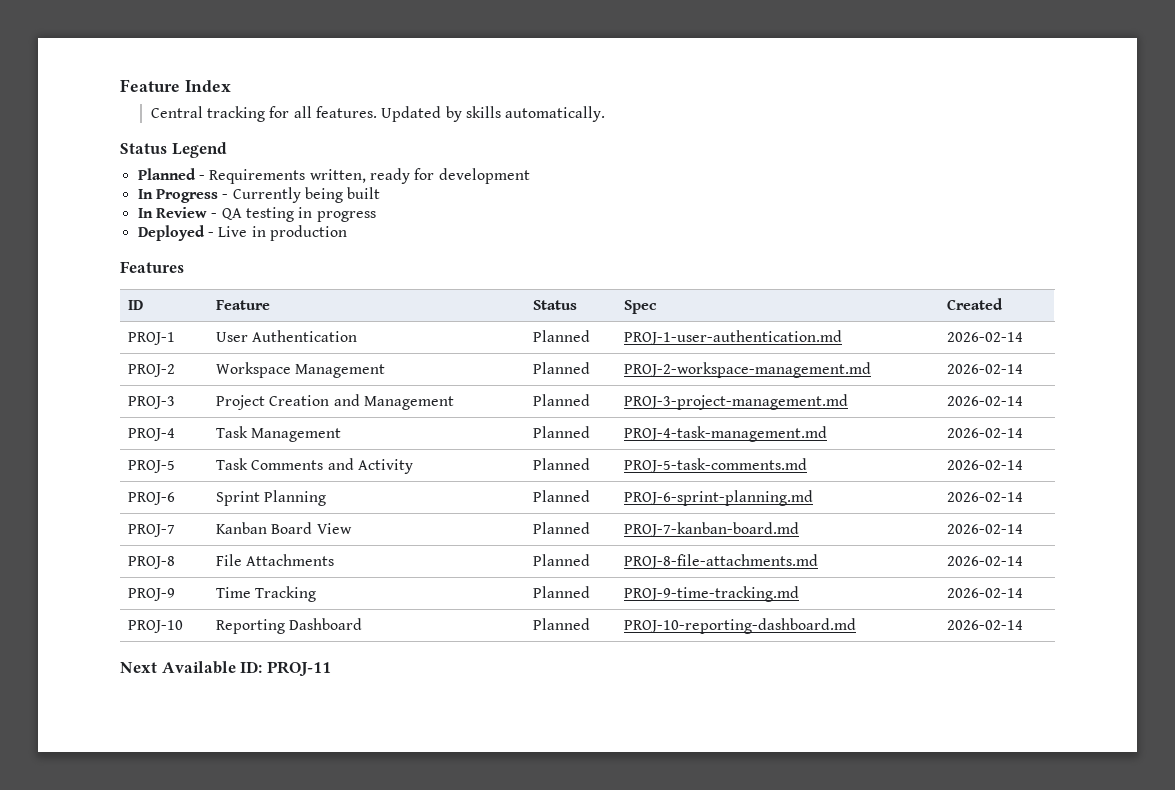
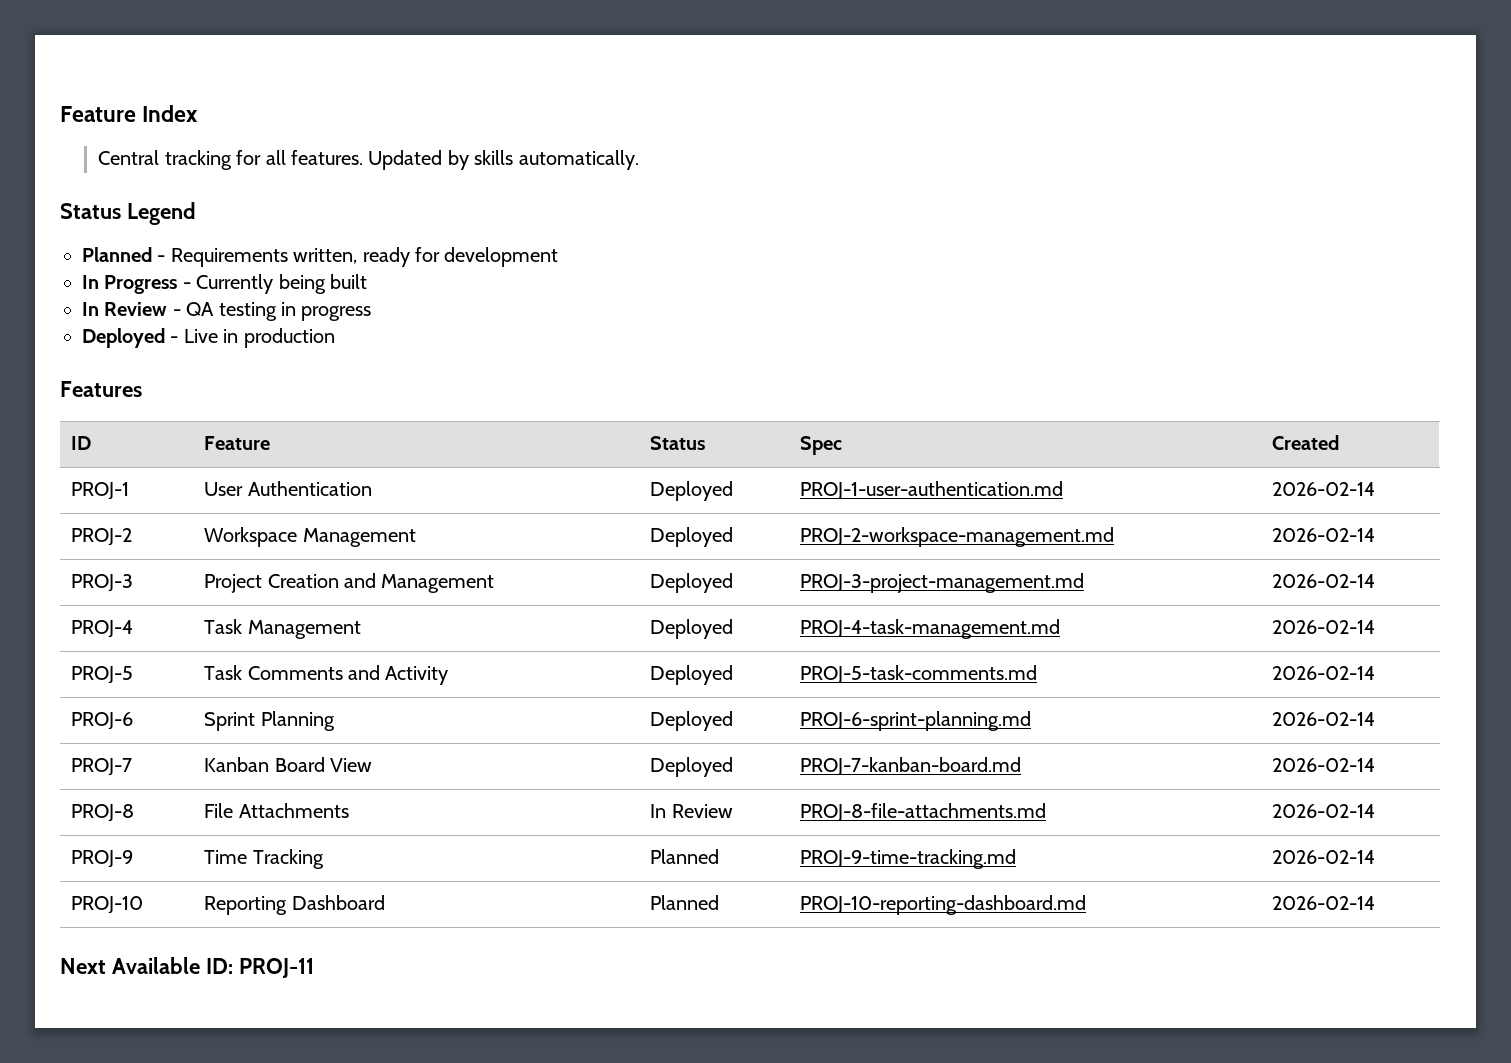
- PROJ-1 | User Authentication | Planned | PROJ-1-user-authentication.md | 2026-02-14
+ PROJ-1 | User Authentication | Deployed | PROJ-1-user-authentication.md | 2026-02-14
- PROJ-2 | Workspace Management | Planned | PROJ-2-workspace-management.md | 2026-02-14
+ PROJ-2 | Workspace Management | Deployed | PROJ-2-workspace-management.md | 2026-02-14
- PROJ-3 | Project Creation and Management | Planned | PROJ-3-project-management.md | 2026-02-14
+ PROJ-3 | Project Creation and Management | Deployed | PROJ-3-project-management.md | 2026-02-14
- PROJ-4 | Task Management | Planned | PROJ-4-task-management.md | 2026-02-14
+ PROJ-4 | Task Management | Deployed | PROJ-4-task-management.md | 2026-02-14
- PROJ-5 | Task Comments and Activity | Planned | PROJ-5-task-comments.md | 2026-02-14
+ PROJ-5 | Task Comments and Activity | Deployed | PROJ-5-task-comments.md | 2026-02-14
- PROJ-6 | Sprint Planning | Planned | PROJ-6-sprint-planning.md | 2026-02-14
+ PROJ-6 | Sprint Planning | Deployed | PROJ-6-sprint-planning.md | 2026-02-14
- PROJ-7 | Kanban Board View | Planned | PROJ-7-kanban-board.md | 2026-02-14
+ PROJ-7 | Kanban Board View | Deployed | PROJ-7-kanban-board.md | 2026-02-14
- PROJ-8 | File Attachments | Planned | PROJ-8-file-attachments.md | 2026-02-14
+ PROJ-8 | File Attachments | In Review | PROJ-8-file-attachments.md | 2026-02-14

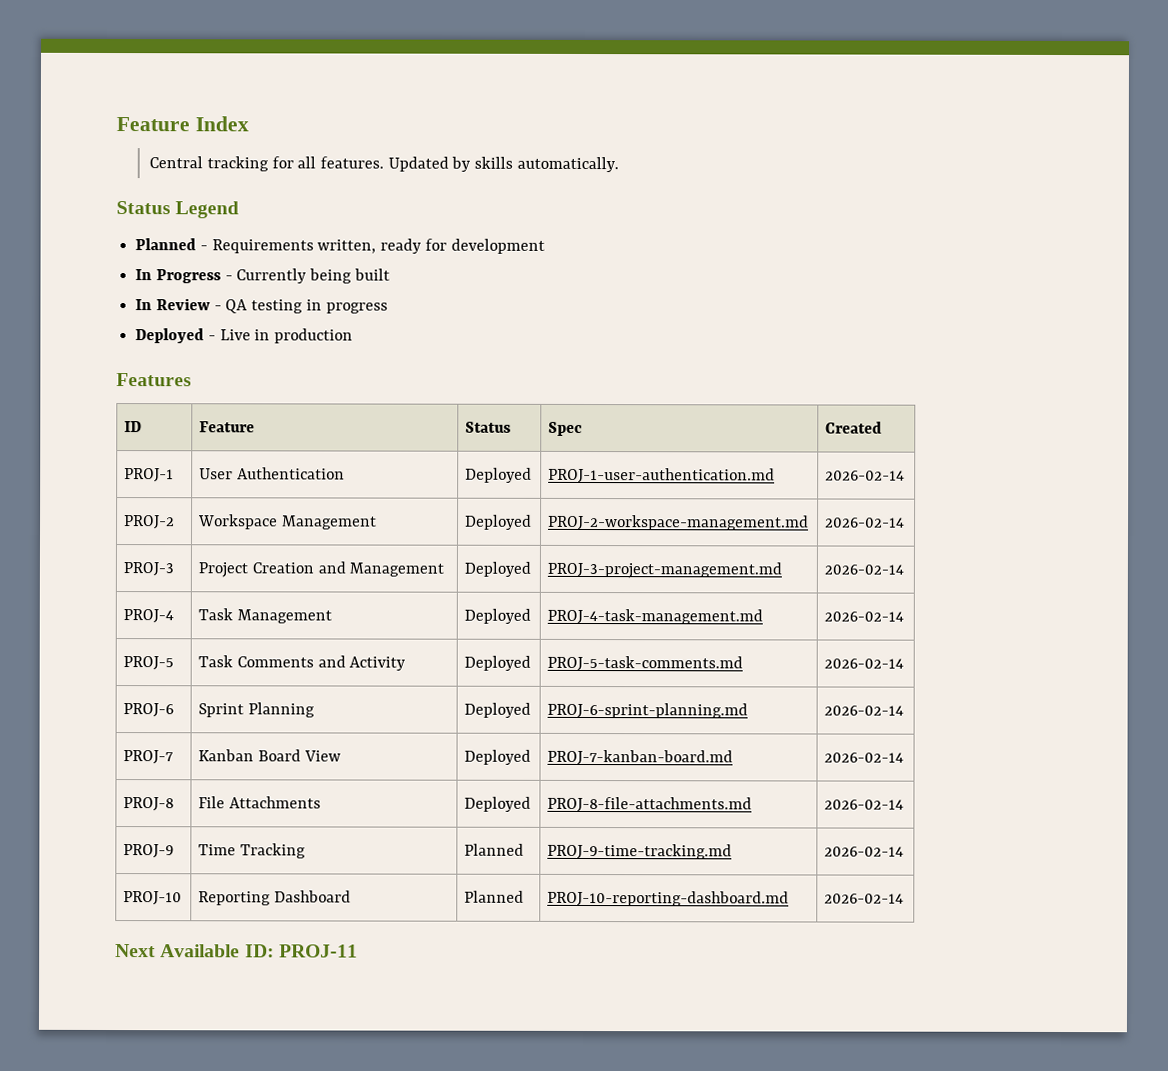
- PROJ-8 | File Attachments | In Review | PROJ-8-file-attachments.md | 2026-02-14
+ PROJ-8 | File Attachments | Deployed | PROJ-8-file-attachments.md | 2026-02-14

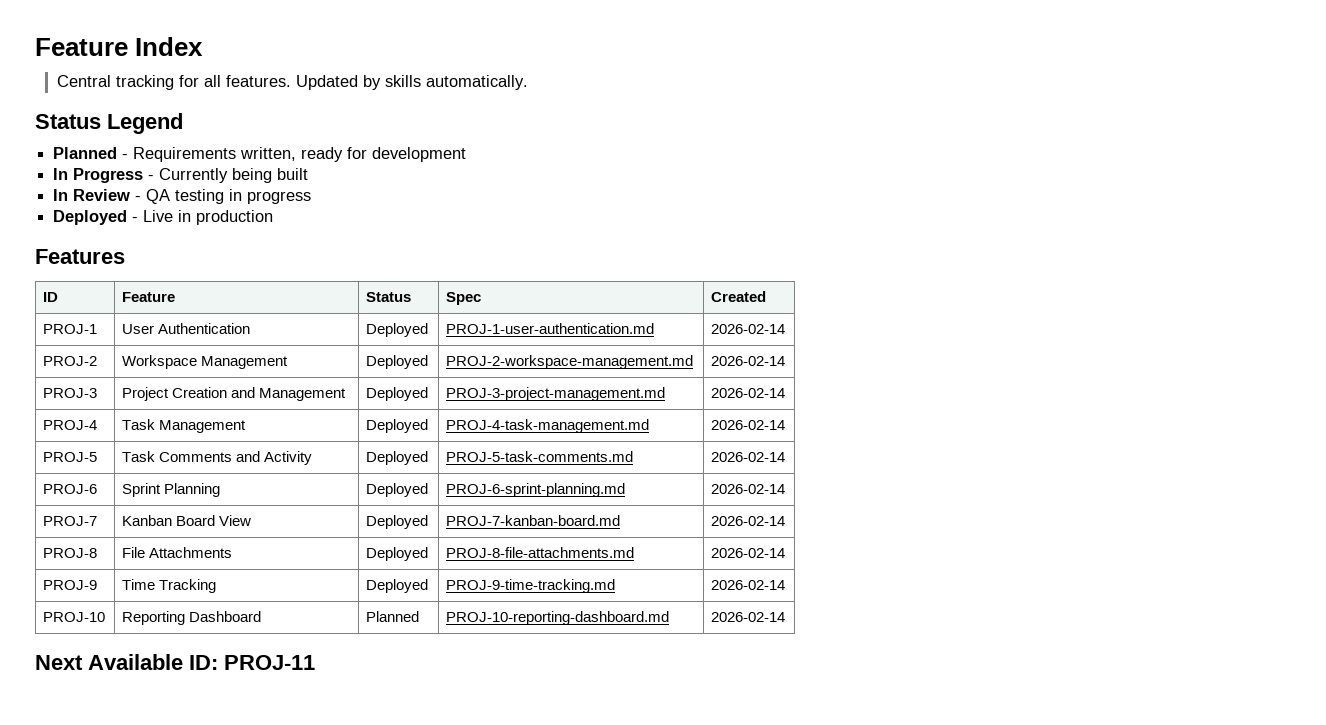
- PROJ-9 | Time Tracking | Planned | PROJ-9-time-tracking.md | 2026-02-14
+ PROJ-9 | Time Tracking | Deployed | PROJ-9-time-tracking.md | 2026-02-14

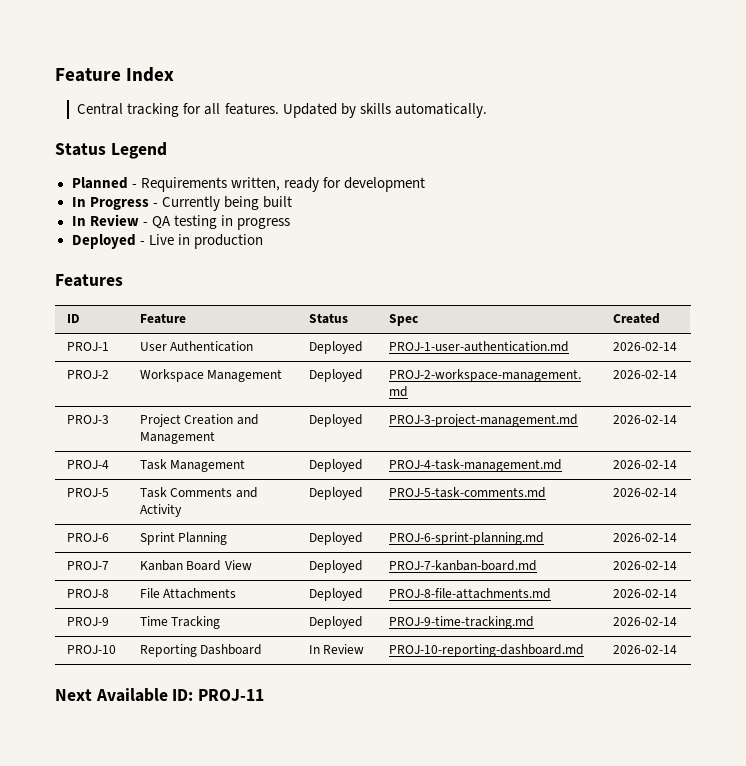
- PROJ-10 | Reporting Dashboard | Planned | PROJ-10-reporting-dashboard.md | 2026-02-14
+ PROJ-10 | Reporting Dashboard | In Review | PROJ-10-reporting-dashboard.md | 2026-02-14

